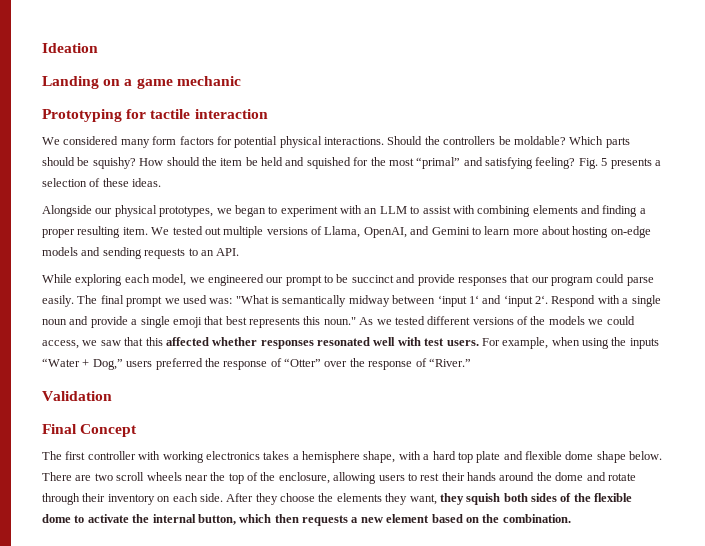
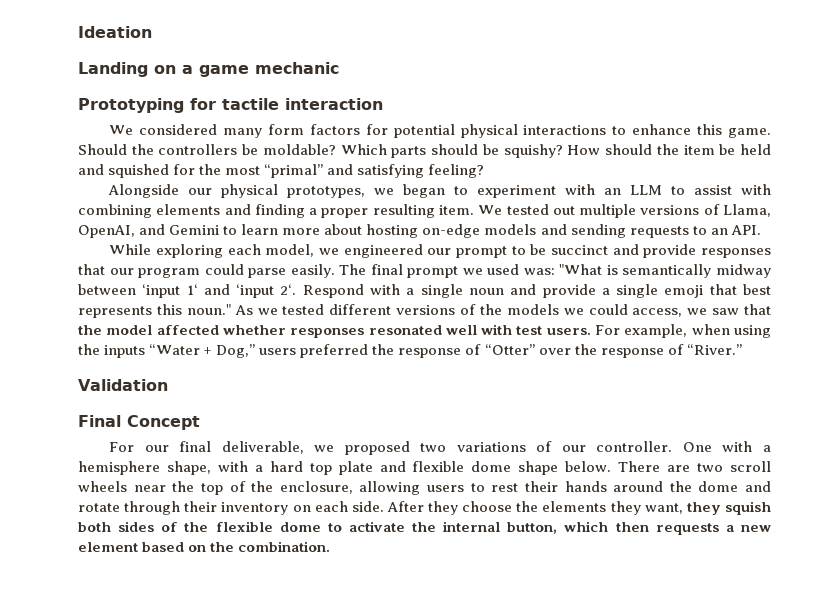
- We considered many form factors for potential physical interactions.
+ We considered many form factors for potential physical interactions to enhance this game.
- Fig. 5 presents a selection of these ideas.
- As we tested different versions of the models we could access, we saw that this affected whether responses resonated well with test users.
+ As we tested different versions of the models we could access, we saw that the model affected whether responses resonated well with test users.
- The first controller with working electronics takes a hemisphere shape, with a hard top plate and flexible dome shape below.
+ For our final deliverable, we proposed two variations of our controller. One with a hemisphere shape, with a hard top plate and flexible dome shape below.

